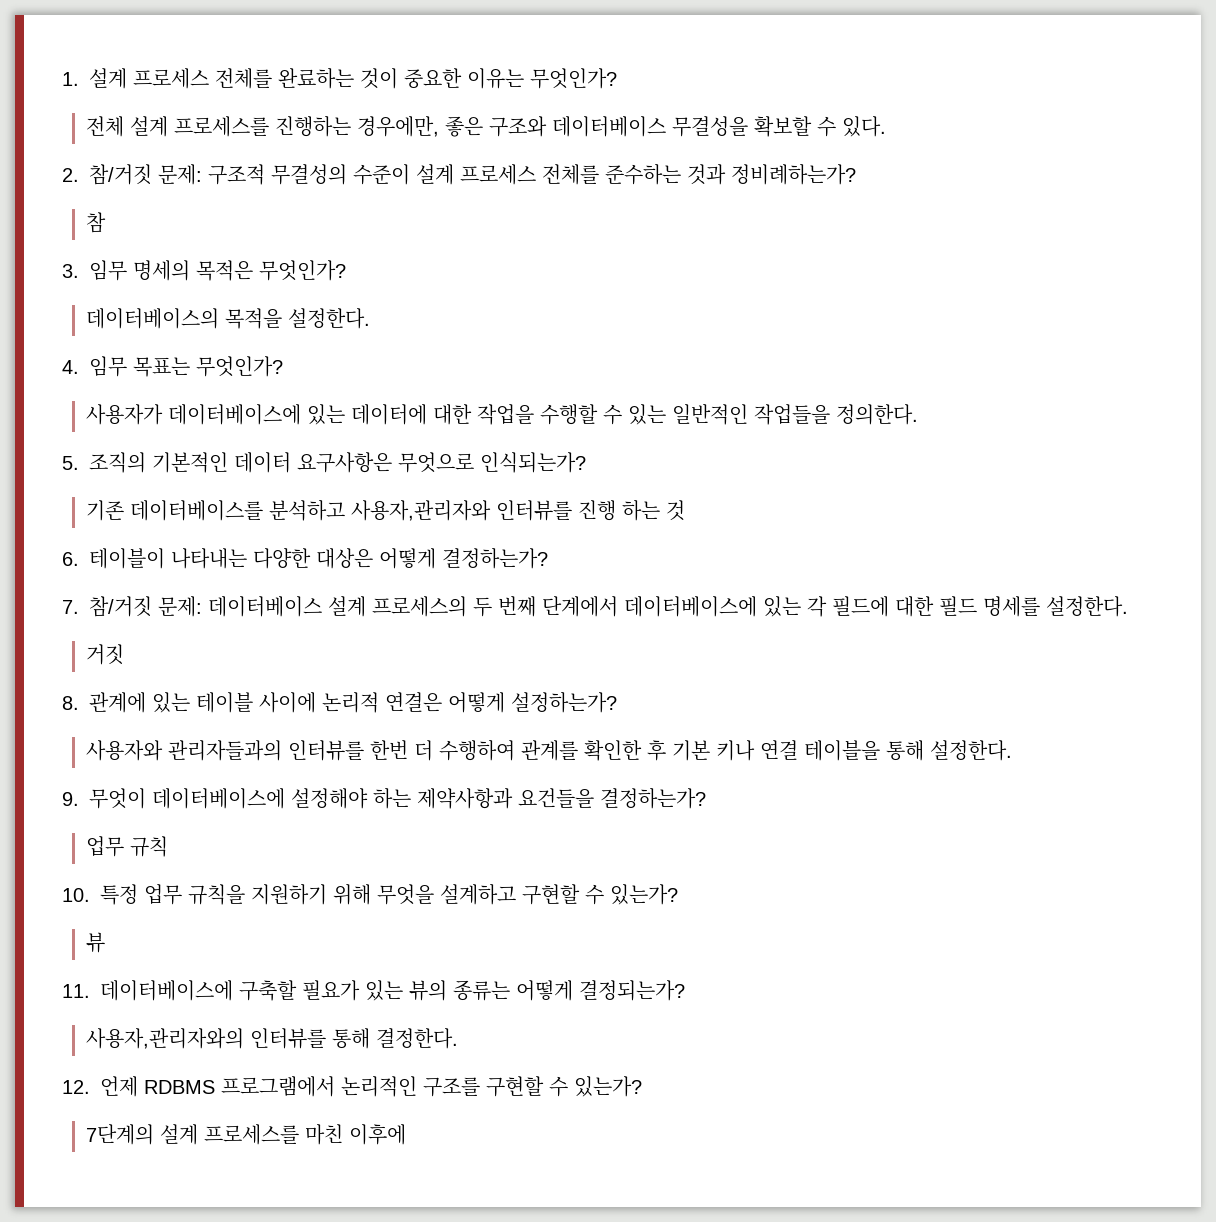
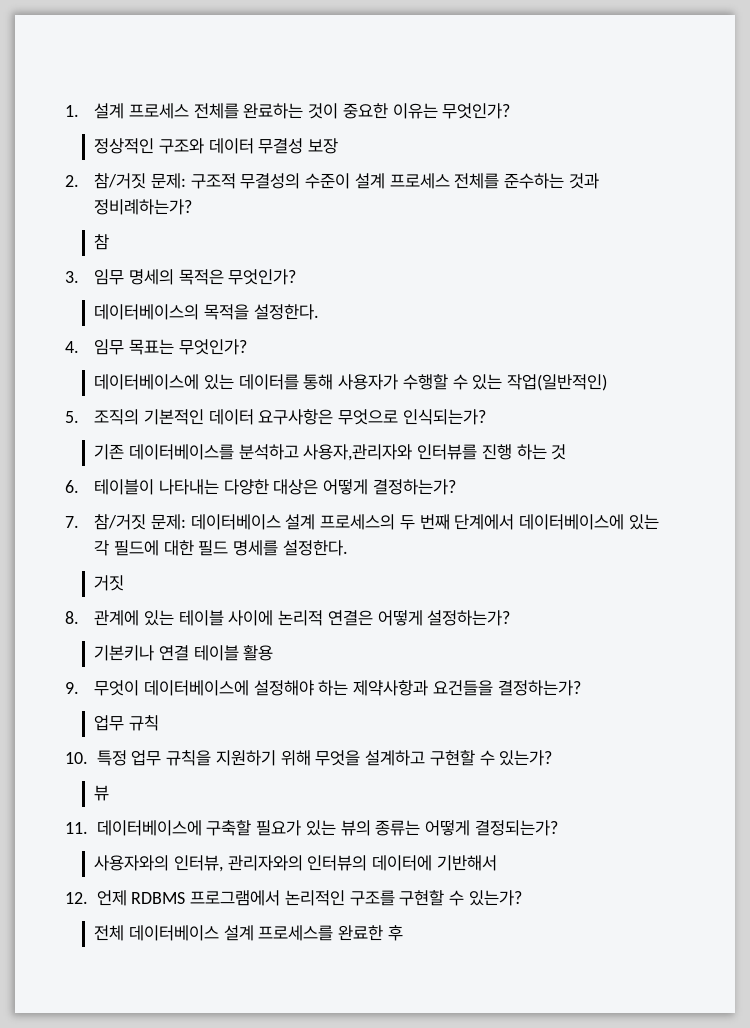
- 전체 설계 프로세스를 진행하는 경우에만, 좋은 구조와 데이터베이스 무결성을 확보할 수 있다.
+ 정상적인 구조와 데이터 무결성 보장
- 사용자가 데이터베이스에 있는 데이터에 대한 작업을 수행할 수 있는 일반적인 작업들을 정의한다.
+ 데이터베이스에 있는 데이터를 통해 사용자가 수행할 수 있는 작업(일반적인)
- 사용자와 관리자들과의 인터뷰를 한번 더 수행하여 관계를 확인한 후 기본 키나 연결 테이블을 통해 설정한다.
+ 기본키나 연결 테이블 활용
- 사용자,관리자와의 인터뷰를 통해 결정한다.
+ 사용자와의 인터뷰, 관리자와의 인터뷰의 데이터에 기반해서
- 7단계의 설계 프로세스를 마친 이후에
+ 전체 데이터베이스 설계 프로세스를 완료한 후

